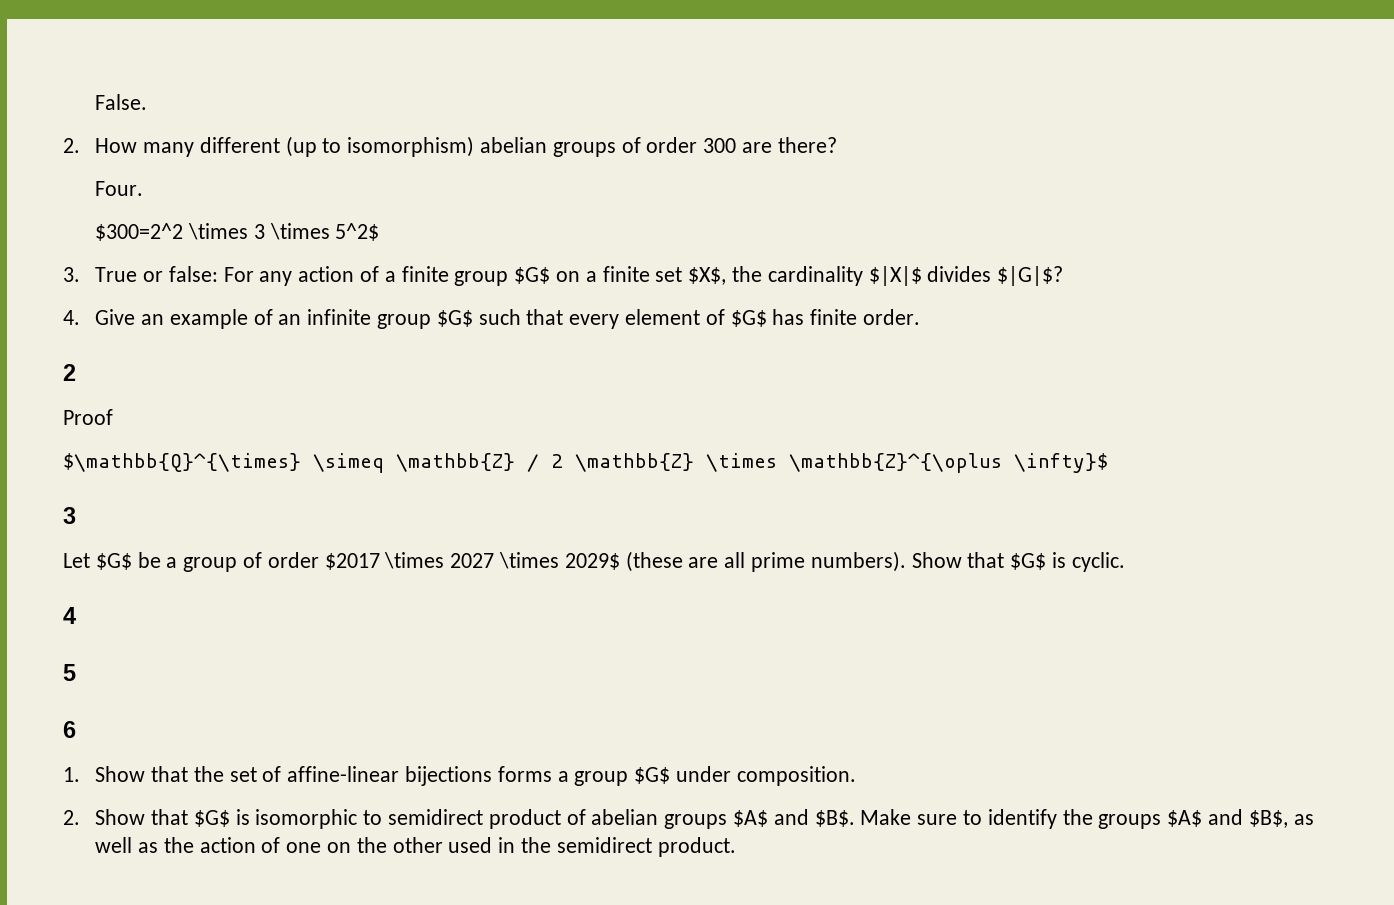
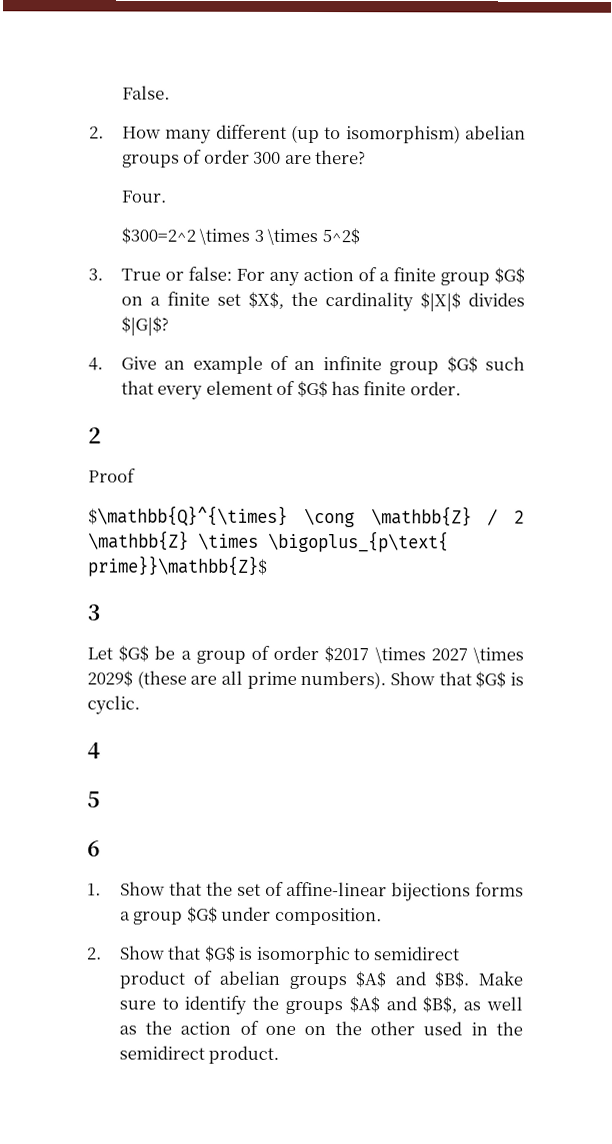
- $\mathbb{Q}^{\times} \simeq \mathbb{Z} / 2 \mathbb{Z} \times \mathbb{Z}^{\oplus \infty}$
+ $\mathbb{Q}^{\times} \cong \mathbb{Z} / 2 \mathbb{Z} \times \bigoplus_{p\text{ prime}}\mathbb{Z}$

